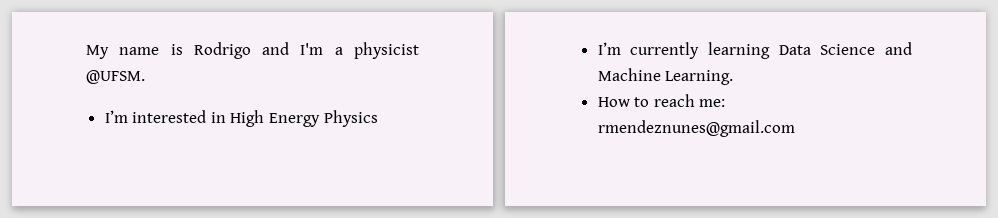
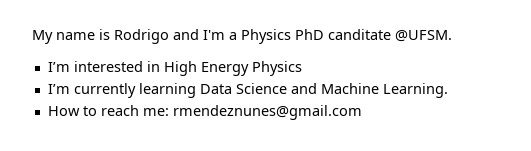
- My name is Rodrigo and I'm a physicist @UFSM.
+ My name is Rodrigo and I'm a Physics PhD canditate @UFSM.

